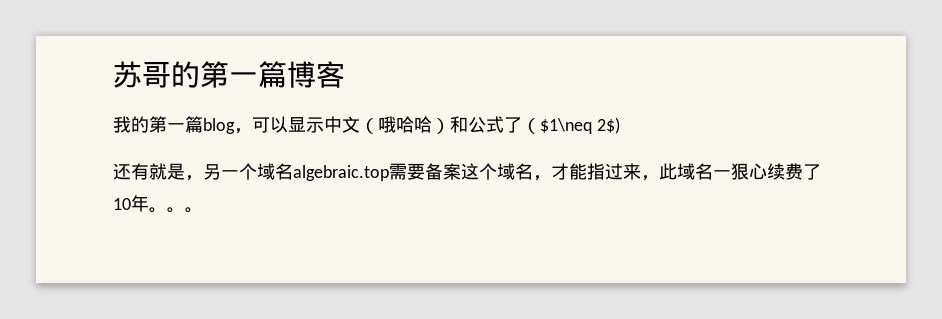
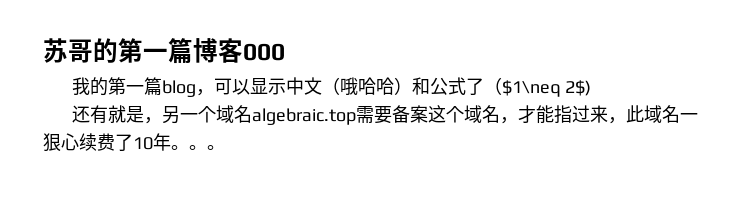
- 苏哥的第一篇博客
+ 苏哥的第一篇博客000

